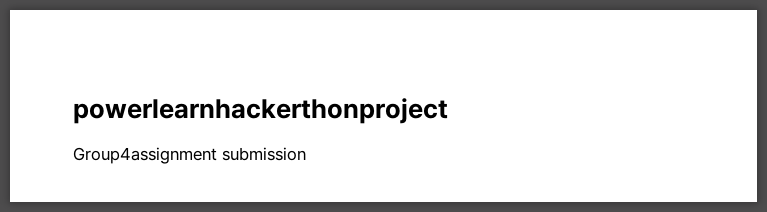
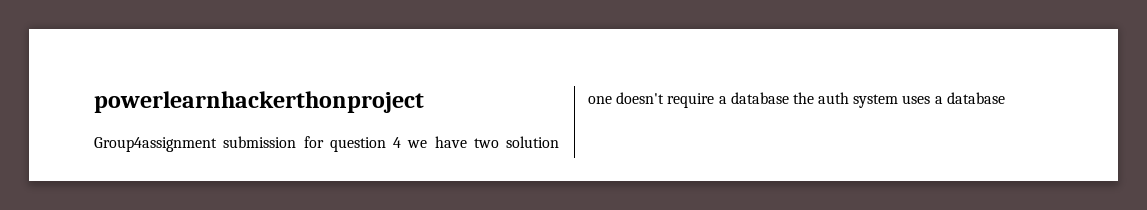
- Group4assignment submission
+ Group4assignment submission for question 4 we have two solution one doesn't require a database the auth system uses a database

